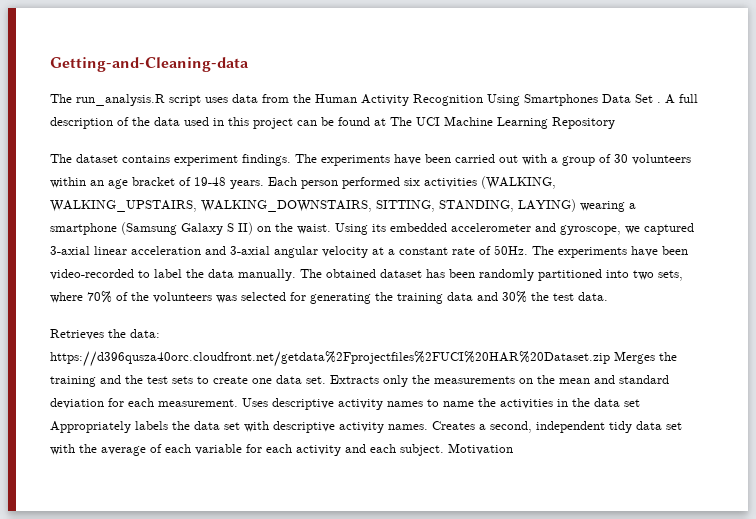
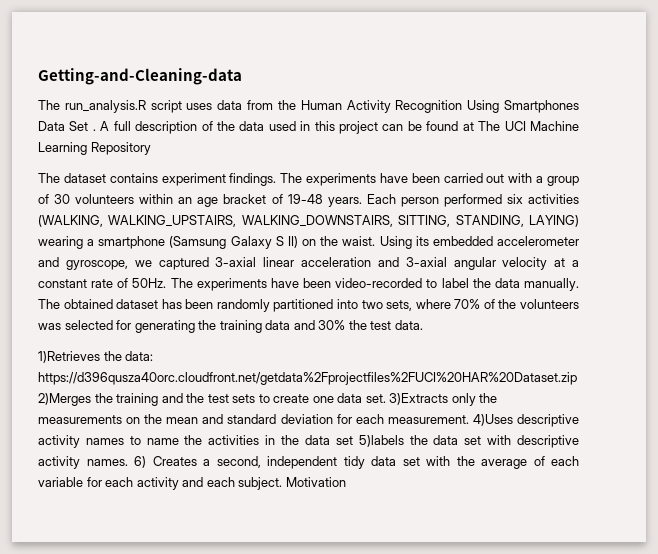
- Retrieves the data: https://d396qusza40orc.cloudfront.net/getdata%2Fprojectfiles%2FUCI%20HAR%20Dataset.zip Merges the training and the test sets to create one data set.
+ 1)Retrieves the data: https://d396qusza40orc.cloudfront.net/getdata%2Fprojectfiles%2FUCI%20HAR%20Dataset.zip 2)Merges the training and the test sets to create one data set.
- Extracts only the measurements on the mean and standard deviation for each measurement.
+ 3)Extracts only the measurements on the mean and standard deviation for each measurement.
- Uses descriptive activity names to name the activities in the data set Appropriately labels the data set with descriptive activity names.
+ 4)Uses descriptive activity names to name the activities in the data set 5)labels the data set with descriptive activity names.
- Creates a second, independent tidy data set with the average of each variable for each activity and each subject.
+ 6) Creates a second, independent tidy data set with the average of each variable for each activity and each subject.

